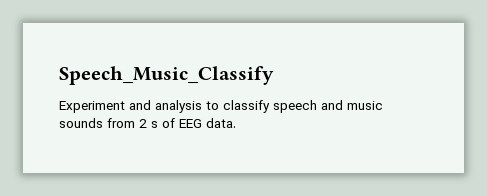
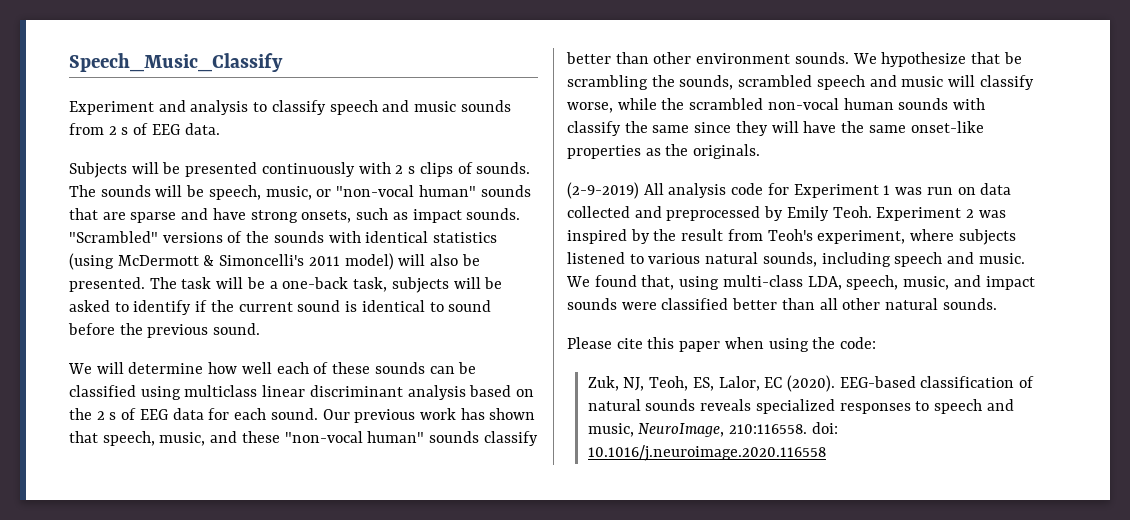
+ Subjects will be presented continuously with 2 s clips of sounds. The sounds will be speech, music, or "non-vocal human" sounds that are sparse and have strong onsets, such as impact sounds. "Scrambled" versions of the sounds with identical statistics (using McDermott & Simoncelli's 2011 model) will also be presented. The task will be a one-back task, subjects will be asked to identify if the current sound is identical to sound before the previous sound.
+ We will determine how well each of these sounds can be classified using multiclass linear discriminant analysis based on the 2 s of EEG data for each sound. Our previous work has shown that speech, music, and these "non-vocal human" sounds classify better than other environment sounds. We hypothesize that be scrambling the sounds, scrambled speech and music will classify worse, while the scrambled non-vocal human sounds with classify the same since they will have the same onset-like properties as the originals.
+ (2-9-2019) All analysis code for Experiment 1 was run on data collected and preprocessed by Emily Teoh. Experiment 2 was inspired by the result from Teoh's experiment, where subjects listened to various natural sounds, including speech and music. We found that, using multi-class LDA, speech, music, and impact sounds were classified better than all other natural sounds.
+ Please cite this paper when using the code:
+ Zuk, NJ, Teoh, ES, Lalor, EC (2020). EEG-based classification of natural sounds reveals specialized responses to speech and music, NeuroImage, 210:116558. doi: 10.1016/j.neuroimage.2020.116558

